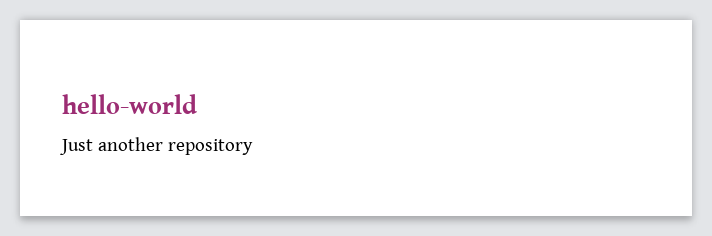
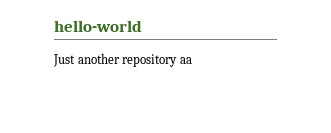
- Just another repository
+ Just another repository aa

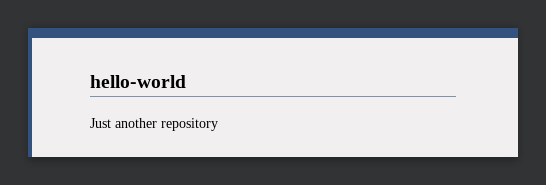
- Just another repository aa
+ Just another repository

